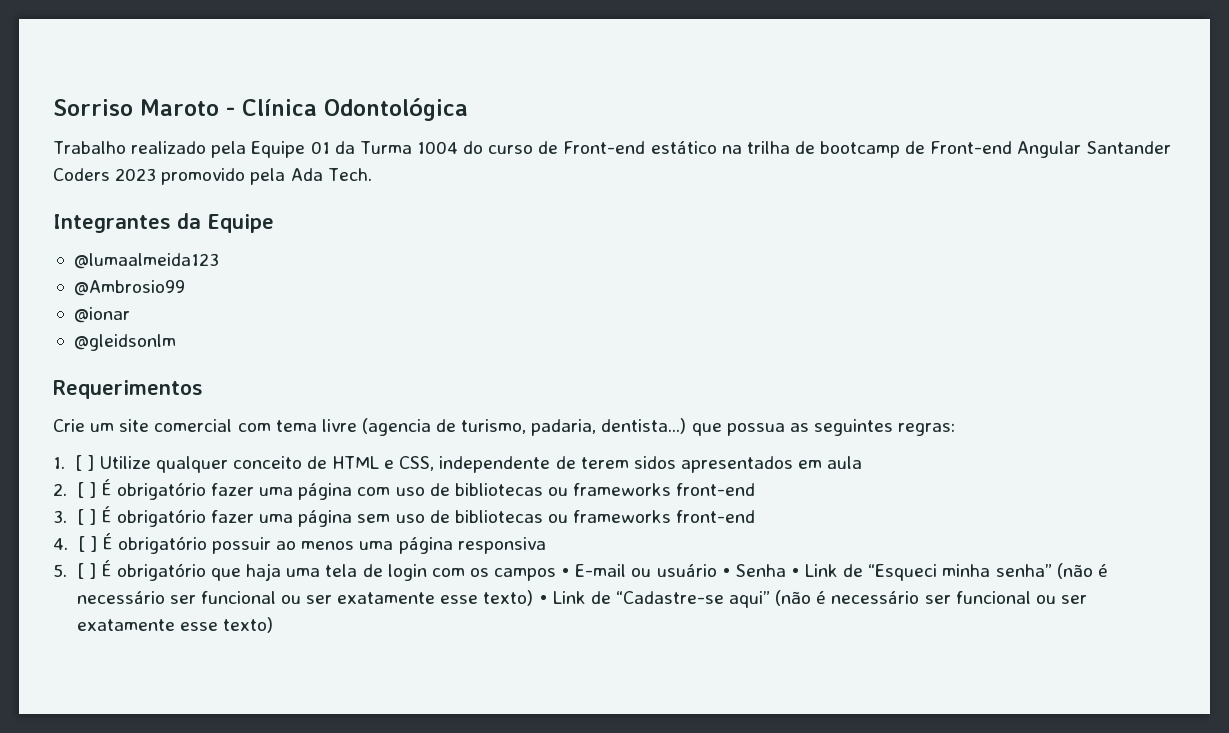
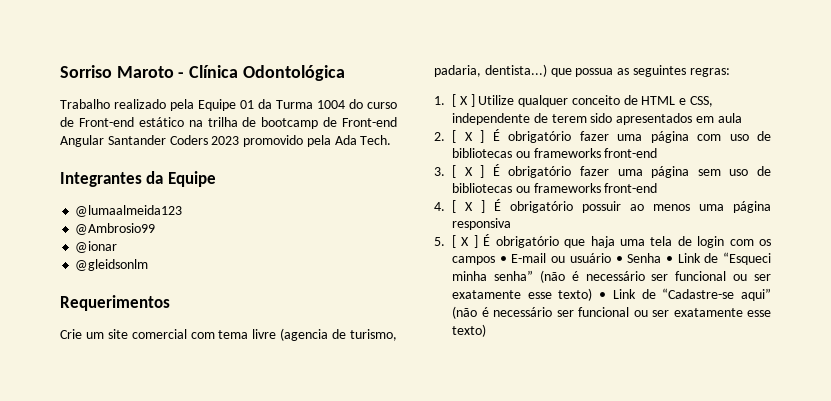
- 1. [ ] Utilize qualquer conceito de HTML e CSS, independente de terem sidos apresentados em aula
+ 1. [ X ] Utilize qualquer conceito de HTML e CSS, independente de terem sido apresentados em aula
- 2. [ ] É obrigatório fazer uma página com uso de bibliotecas ou frameworks front-end
+ 2. [ X ] É obrigatório fazer uma página com uso de bibliotecas ou frameworks front-end
- 3. [ ] É obrigatório fazer uma página sem uso de bibliotecas ou frameworks front-end
+ 3. [ X ] É obrigatório fazer uma página sem uso de bibliotecas ou frameworks front-end
- 4. [ ] É obrigatório possuir ao menos uma página responsiva
+ 4. [ X ] É obrigatório possuir ao menos uma página responsiva
- 5. [ ] É obrigatório que haja uma tela de login com os campos • E-mail ou usuário • Senha • Link de “Esqueci minha senha” (não é necessário ser funcional ou ser exatamente esse texto) • Link de “Cadastre-se aqui” (não é necessário ser funcional ou ser exatamente esse texto)
+ 5. [ X ] É obrigatório que haja uma tela de login com os campos • E-mail ou usuário • Senha • Link de “Esqueci minha senha” (não é necessário ser funcional ou ser exatamente esse texto) • Link de “Cadastre-se aqui” (não é necessário ser funcional ou ser exatamente esse texto)

